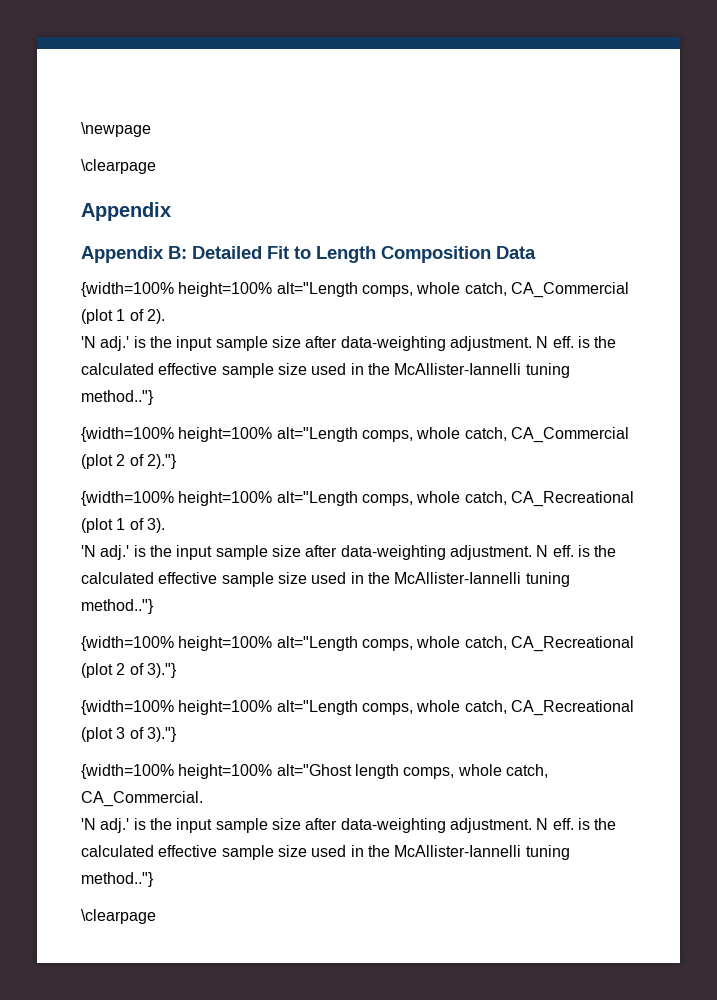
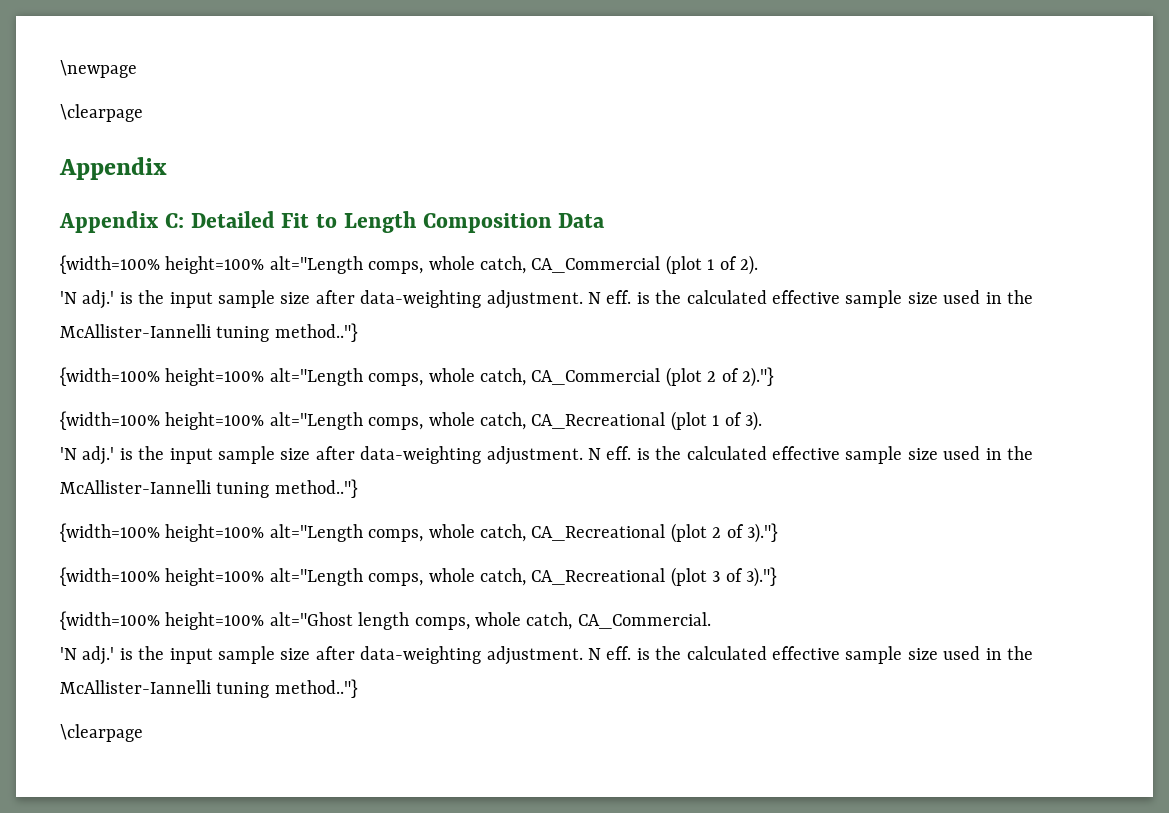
- Appendix B: Detailed Fit to Length Composition Data
+ Appendix C: Detailed Fit to Length Composition Data

